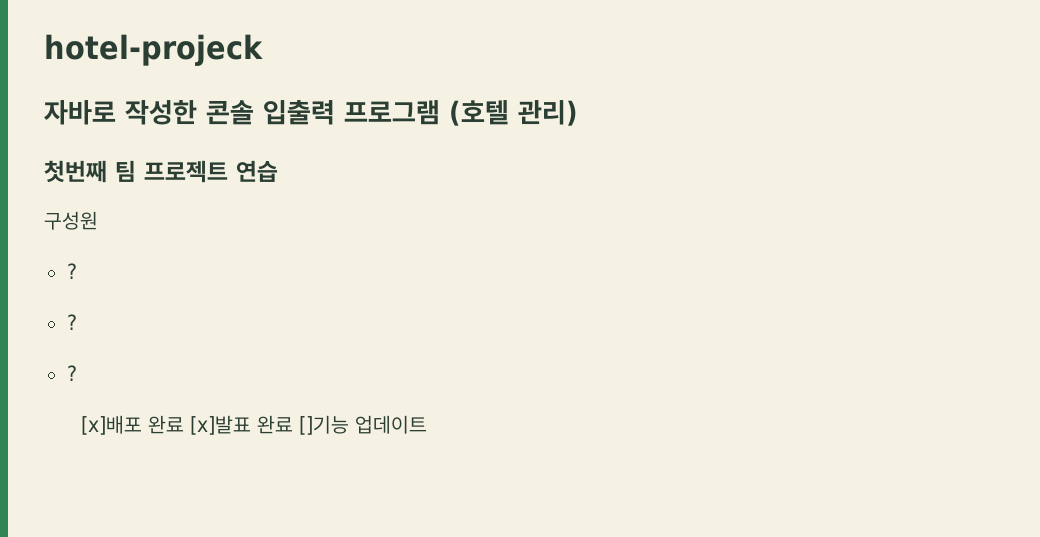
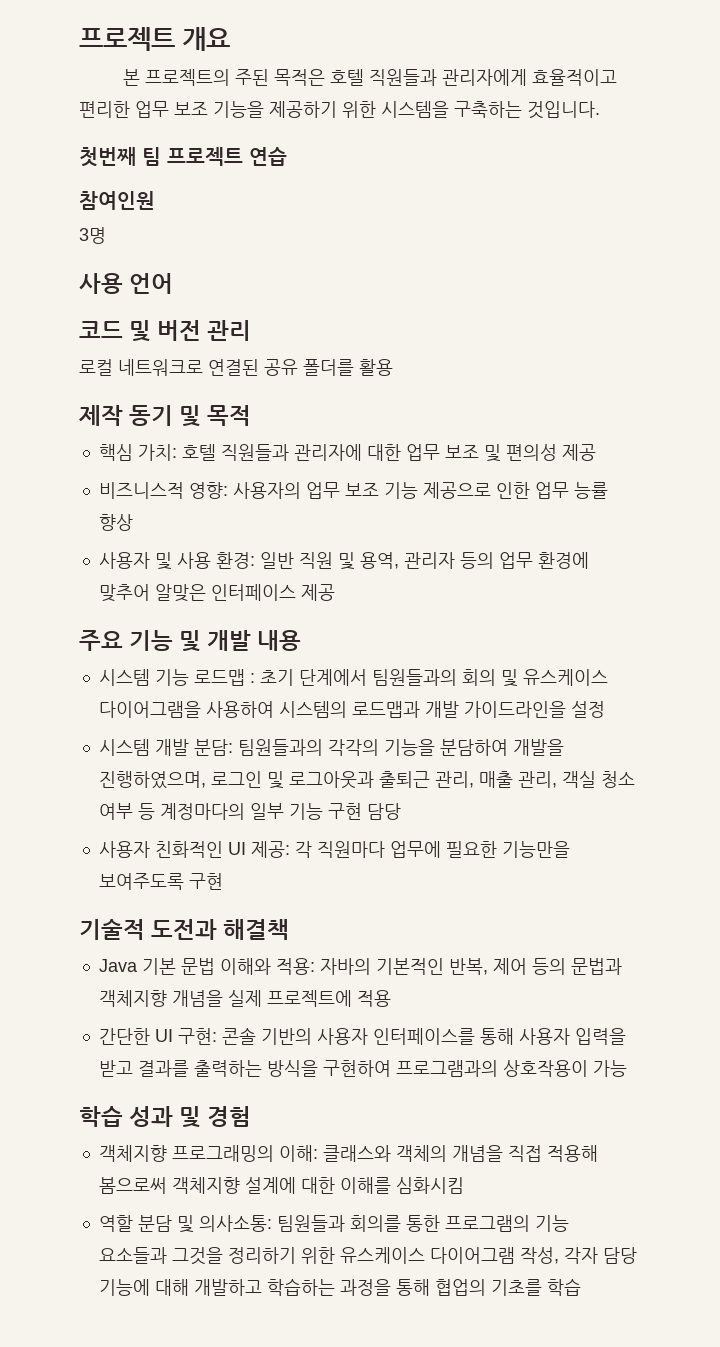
- hotel-projeck
- 자바로 작성한 콘솔 입출력 프로그램 (호텔 관리)
+ 프로젝트 개요
+ 본 프로젝트의 주된 목적은 호텔 직원들과 관리자에게 효율적이고 편리한 업무 보조 기능을 제공하기 위한 시스템을 구축하는 것입니다.
  첫번째 팀 프로젝트 연습
- 구성원
- ?
- ?
- ?
- [x]배포 완료 [x]발표 완료 []기능 업데이트
+ 참여인원
+ 3명
+ 사용 언어
+ 코드 및 버전 관리
+ 로컬 네트워크로 연결된 공유 폴더를 활용
+ 제작 동기 및 목적
+ 핵심 가치: 호텔 직원들과 관리자에 대한 업무 보조 및 편의성 제공
+ 비즈니스적 영향: 사용자의 업무 보조 기능 제공으로 인한 업무 능률 향상
+ 사용자 및 사용 환경: 일반 직원 및 용역, 관리자 등의 업무 환경에 맞추어 알맞은 인터페이스 제공
+ 주요 기능 및 개발 내용
+ 시스템 기능 로드맵 : 초기 단계에서 팀원들과의 회의 및 유스케이스 다이어그램을 사용하여 시스템의 로드맵과 개발 가이드라인을 설정
+ 시스템 개발 분담: 팀원들과의 각각의 기능을 분담하여 개발을 진행하였으며, 로그인 및 로그아웃과 출퇴근 관리, 매출 관리, 객실 청소 여부 등 계정마다의 일부 기능 구현 담당
+ 사용자 친화적인 UI 제공: 각 직원마다 업무에 필요한 기능만을 보여주도록 구현
+ 기술적 도전과 해결책
+ Java 기본 문법 이해와 적용: 자바의 기본적인 반복, 제어 등의 문법과 객체지향 개념을 실제 프로젝트에 적용
+ 간단한 UI 구현: 콘솔 기반의 사용자 인터페이스를 통해 사용자 입력을 받고 결과를 출력하는 방식을 구현하여 프로그램과의 상호작용이 가능
+ 학습 성과 및 경험
+ 객체지향 프로그래밍의 이해: 클래스와 객체의 개념을 직접 적용해 봄으로써 객체지향 설계에 대한 이해를 심화시킴
+ 역할 분담 및 의사소통: 팀원들과 회의를 통한 프로그램의 기능 요소들과 그것을 정리하기 위한 유스케이스 다이어그램 작성, 각자 담당 기능에 대해 개발하고 학습하는 과정을 통해 협업의 기초를 학습

